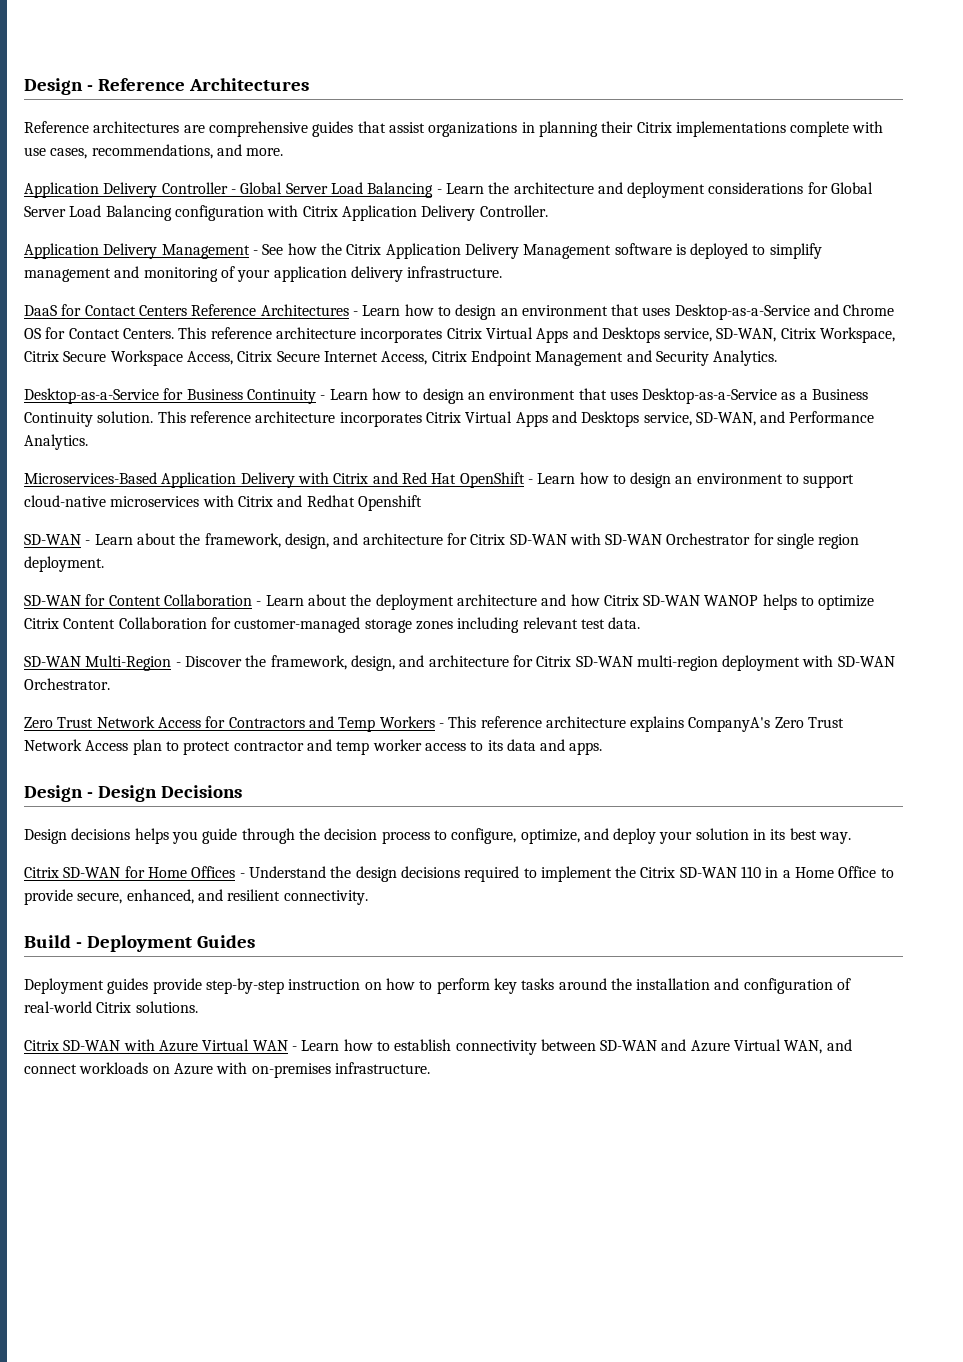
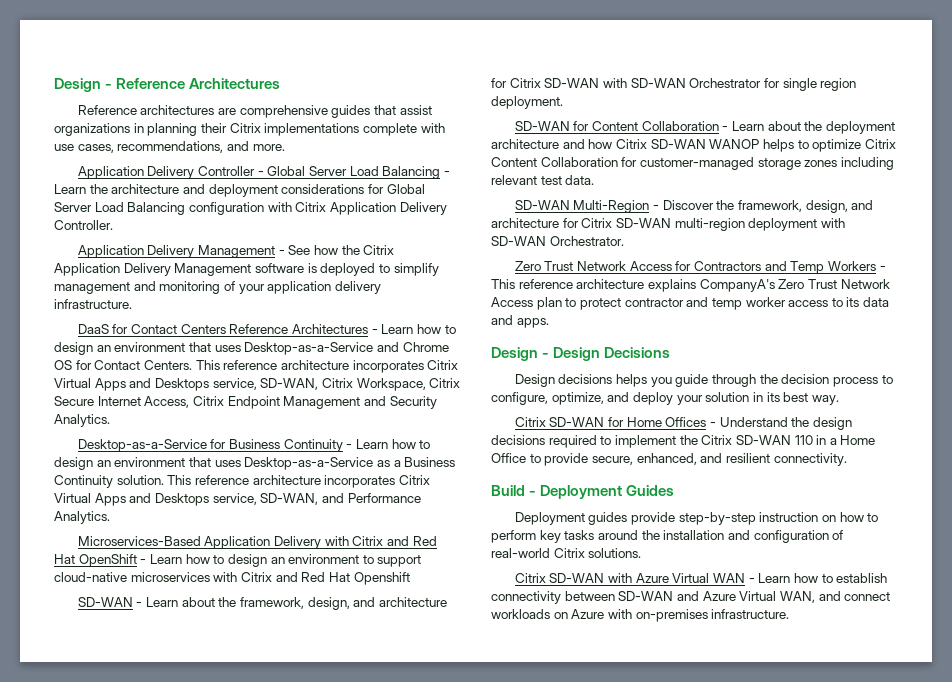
- This reference architecture incorporates Citrix Virtual Apps and Desktops service, SD-WAN, Citrix Workspace, Citrix Secure Workspace Access, Citrix Secure Internet Access, Citrix Endpoint Management and Security Analytics.
+ This reference architecture incorporates Citrix Virtual Apps and Desktops service, SD-WAN, Citrix Workspace, Citrix Secure Internet Access, Citrix Endpoint Management and Security Analytics.
- Microservices-Based Application Delivery with Citrix and Red Hat OpenShift - Learn how to design an environment to support cloud-native microservices with Citrix and Redhat Openshift
+ Microservices-Based Application Delivery with Citrix and Red Hat OpenShift - Learn how to design an environment to support cloud-native microservices with Citrix and Red Hat Openshift

